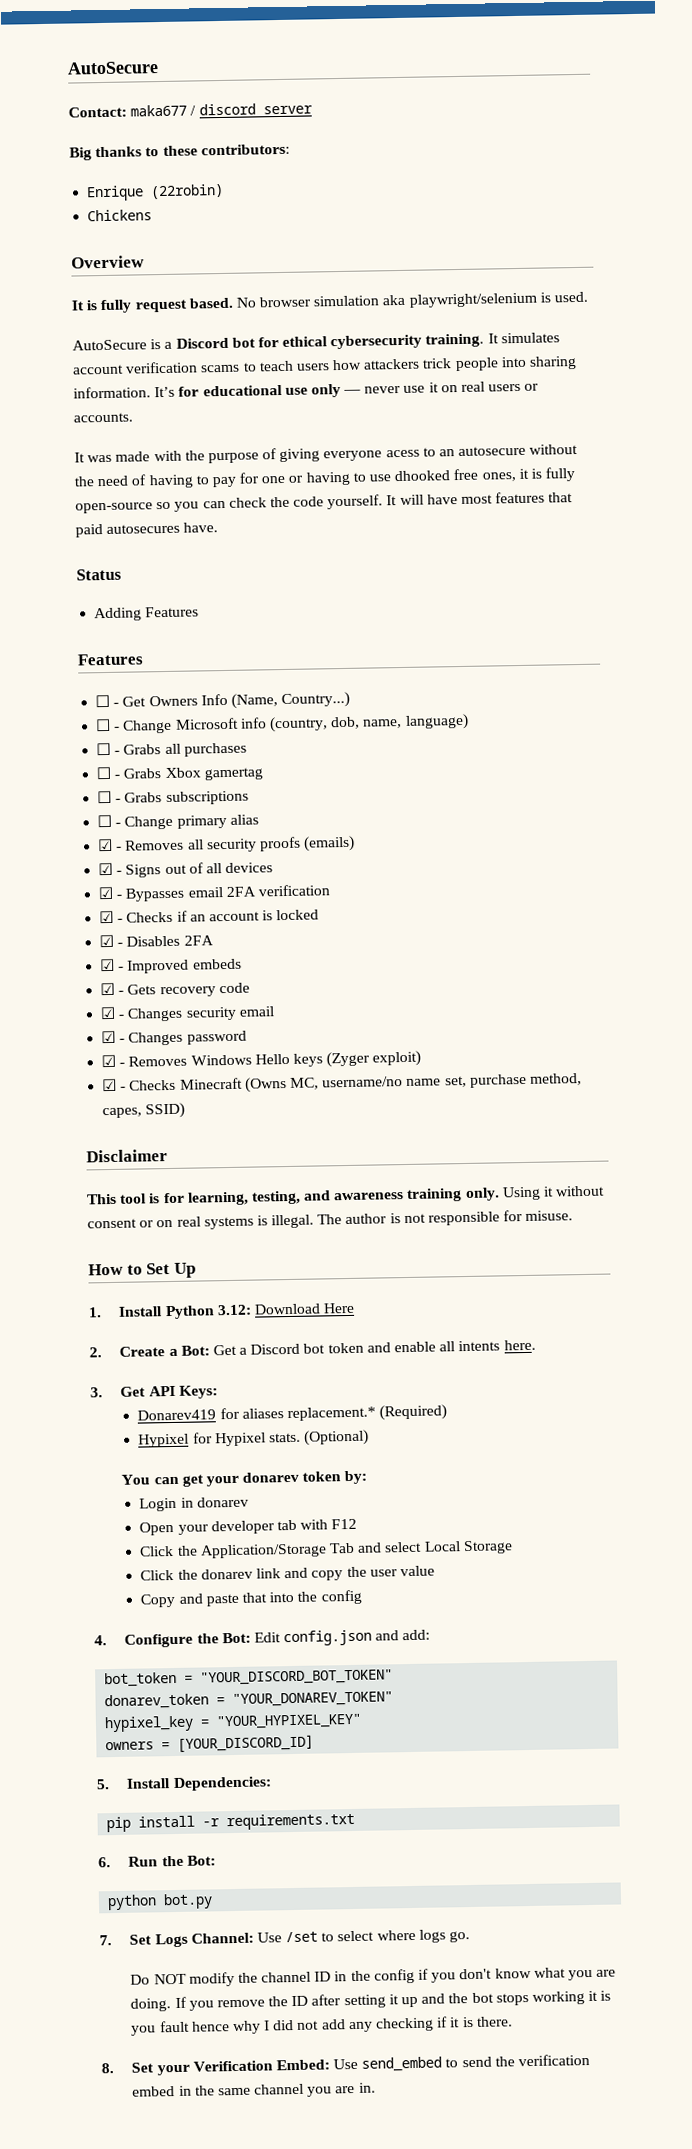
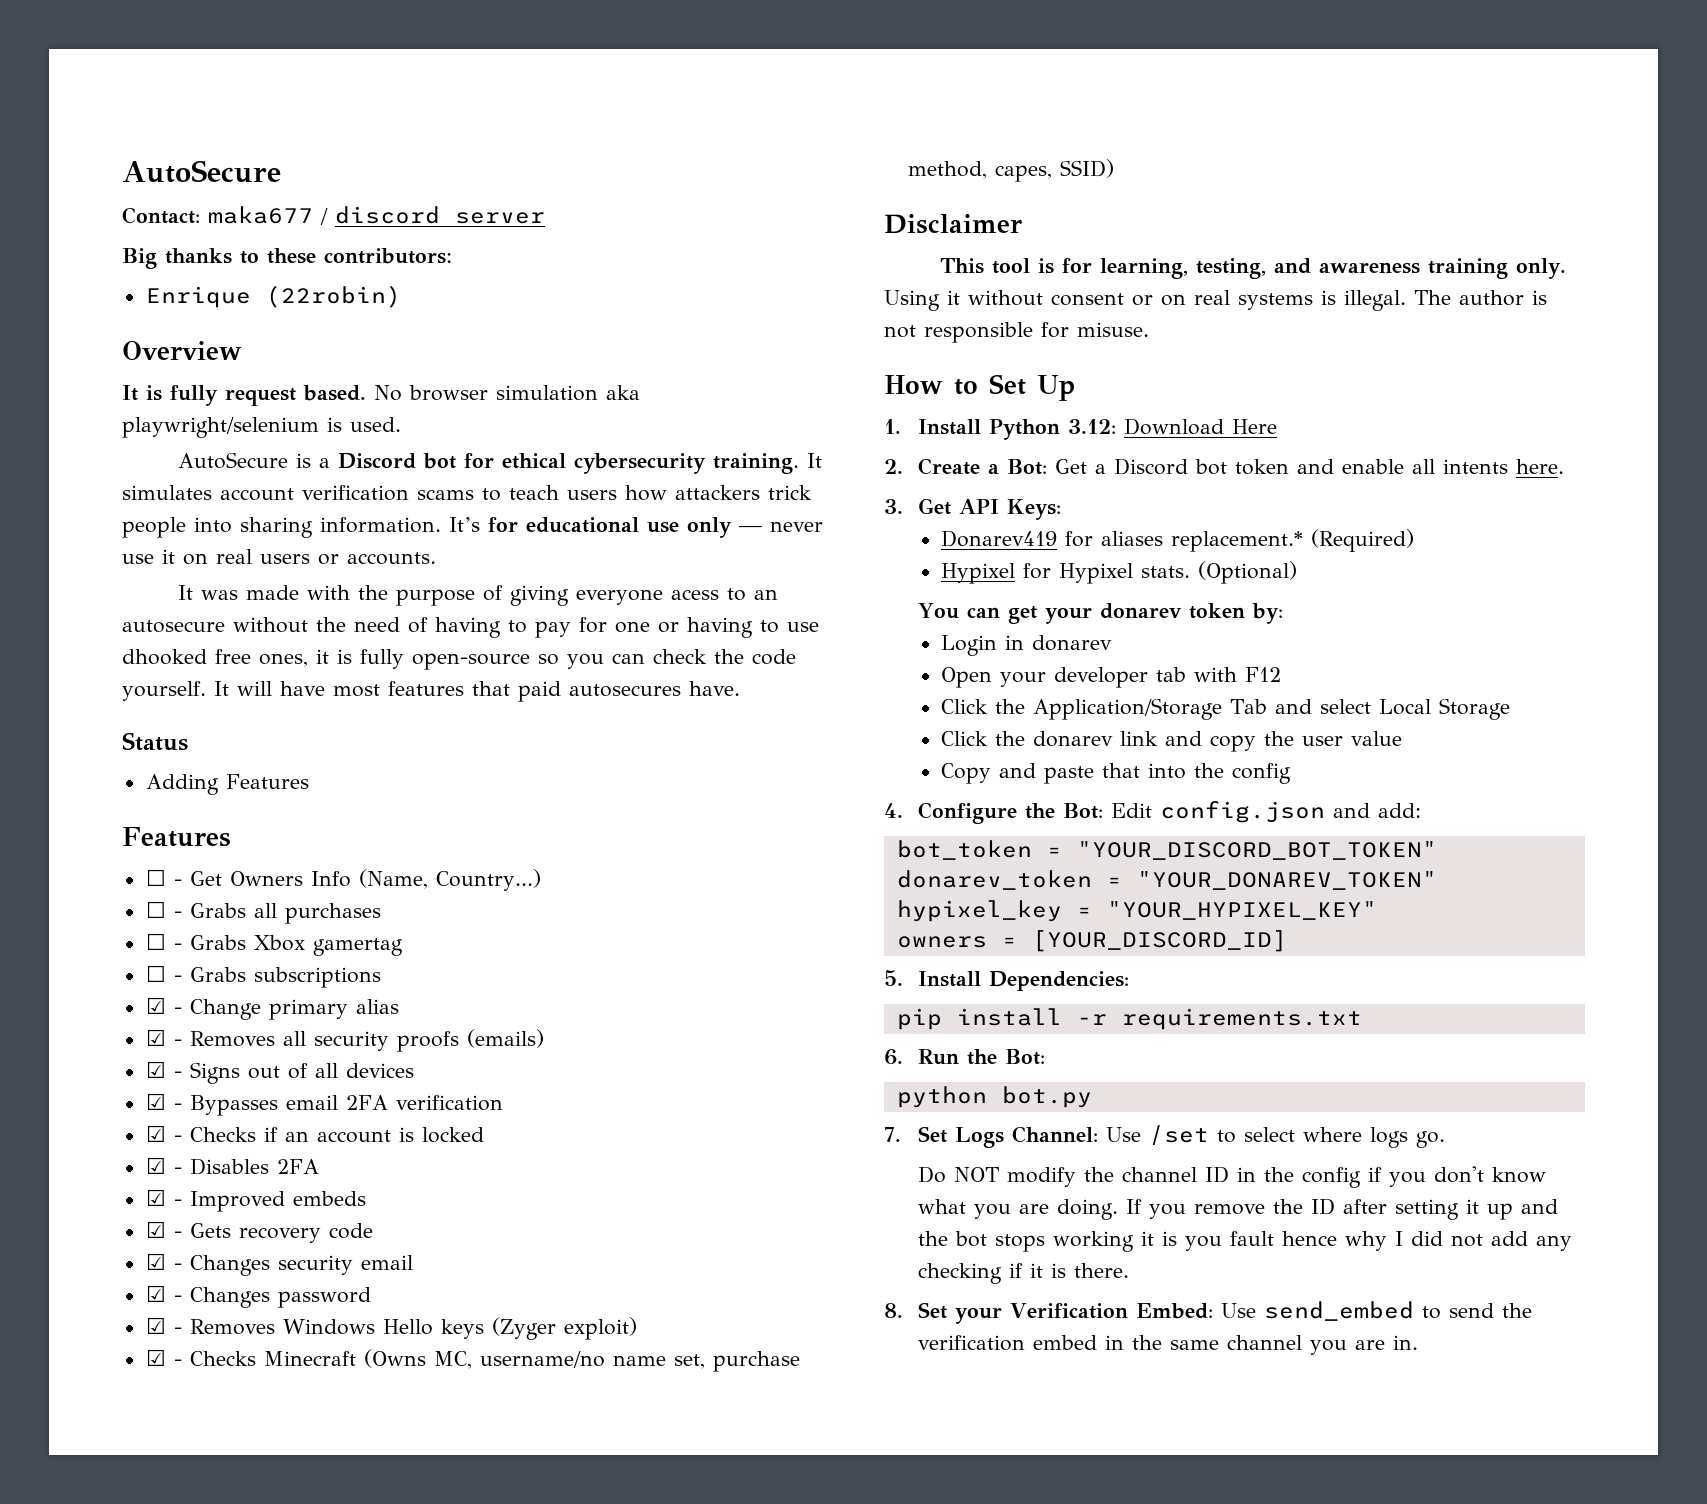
- Chickens
- ☐ - Change Microsoft info (country, dob, name, language)
- ☐ - Change primary alias
+ ☑ - Change primary alias

